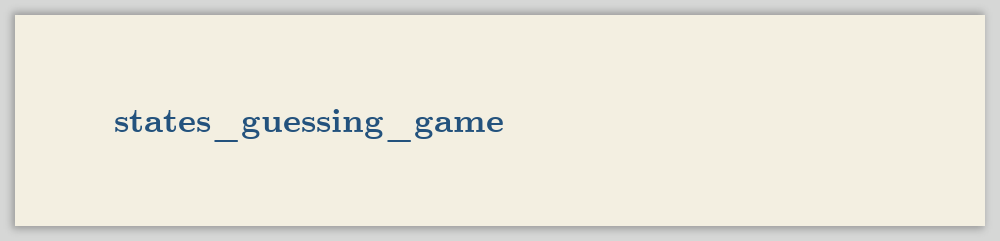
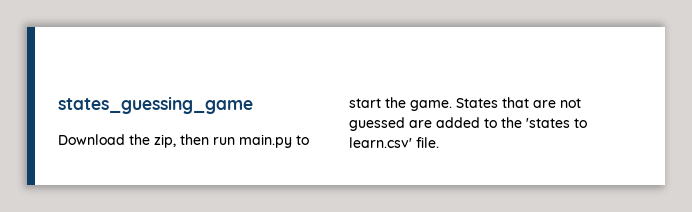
+ Download the zip, then run main.py to start the game. States that are not guessed are added to the 'states to learn.csv' file.

